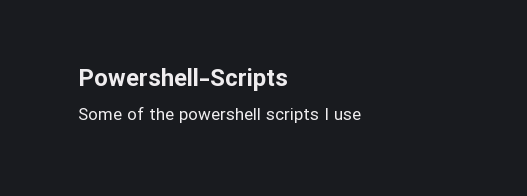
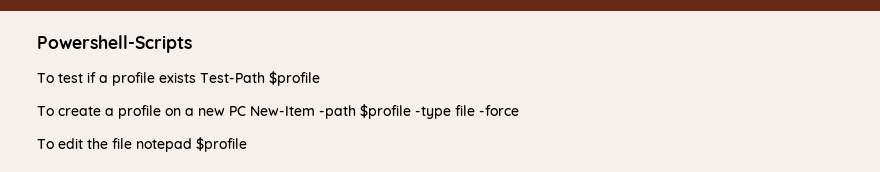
- Some of the powershell scripts I use
+ To test if a profile exists Test-Path $profile
+ To create a profile on a new PC New-Item -path $profile -type file -force
+ To edit the file notepad $profile

